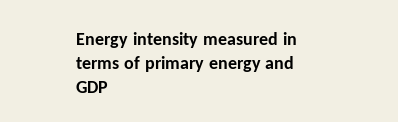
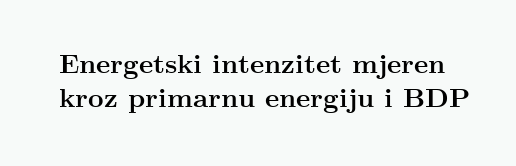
- Energy intensity measured in terms of primary energy and GDP
+ Energetski intenzitet mjeren kroz primarnu energiju i BDP

